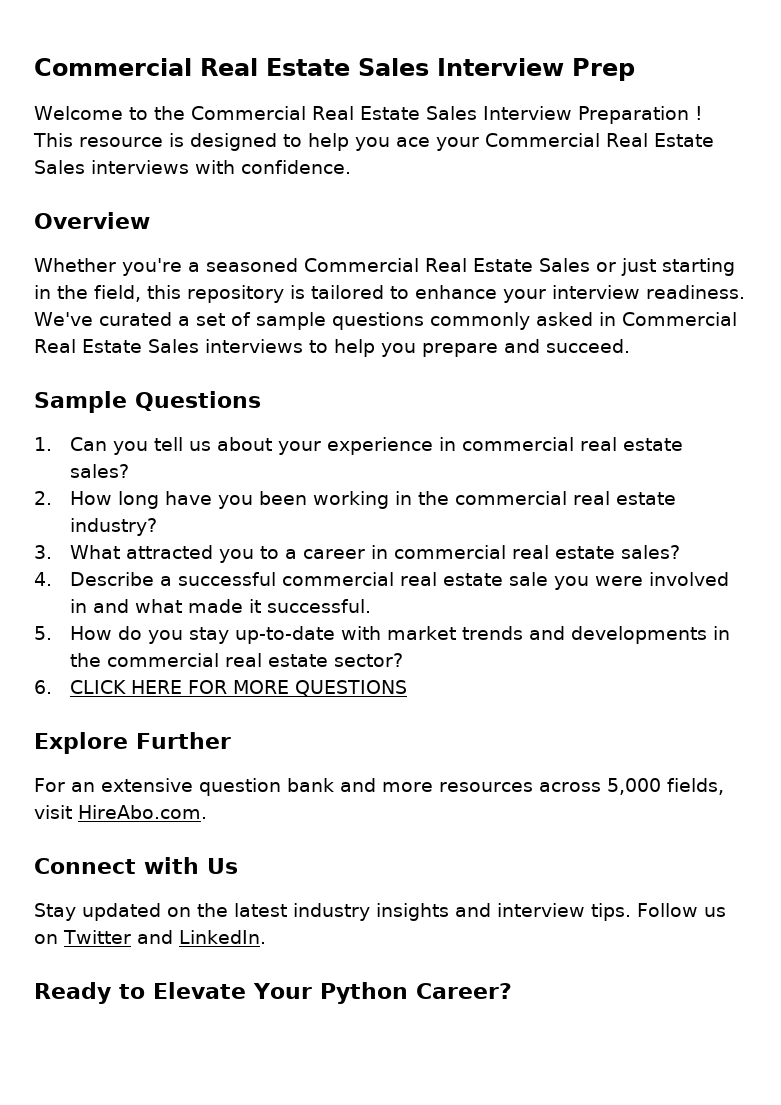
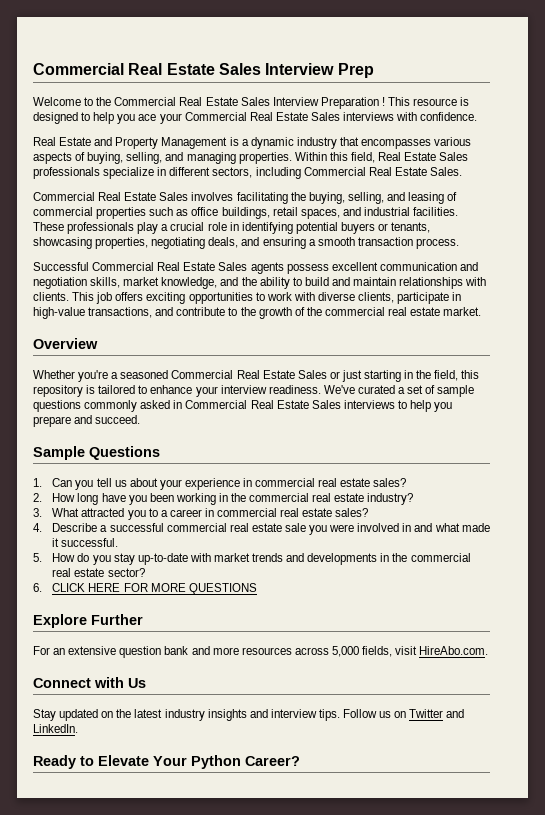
+ Real Estate and Property Management is a dynamic industry that encompasses various aspects of buying, selling, and managing properties. Within this field, Real Estate Sales professionals specialize in different sectors, including Commercial Real Estate Sales.
+ Commercial Real Estate Sales involves facilitating the buying, selling, and leasing of commercial properties such as office buildings, retail spaces, and industrial facilities. These professionals play a crucial role in identifying potential buyers or tenants, showcasing properties, negotiating deals, and ensuring a smooth transaction process.
+ Successful Commercial Real Estate Sales agents possess excellent communication and negotiation skills, market knowledge, and the ability to build and maintain relationships with clients. This job offers exciting opportunities to work with diverse clients, participate in high-value transactions, and contribute to the growth of the commercial real estate market.

